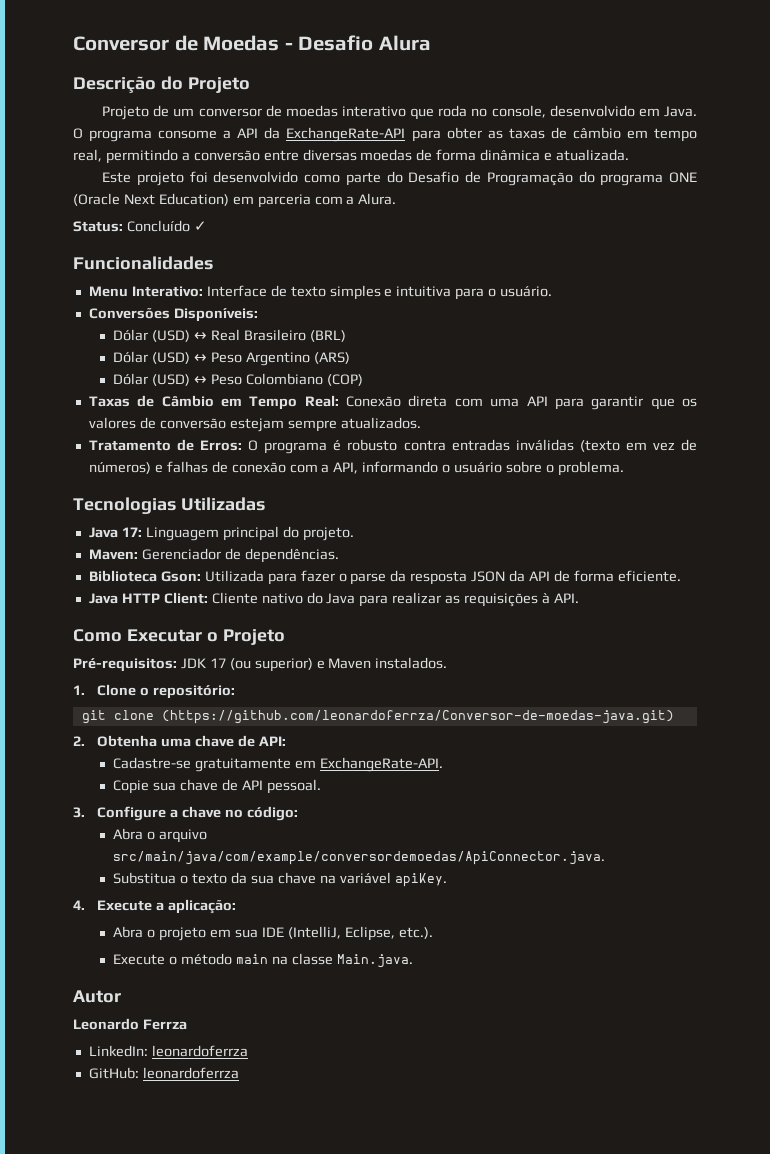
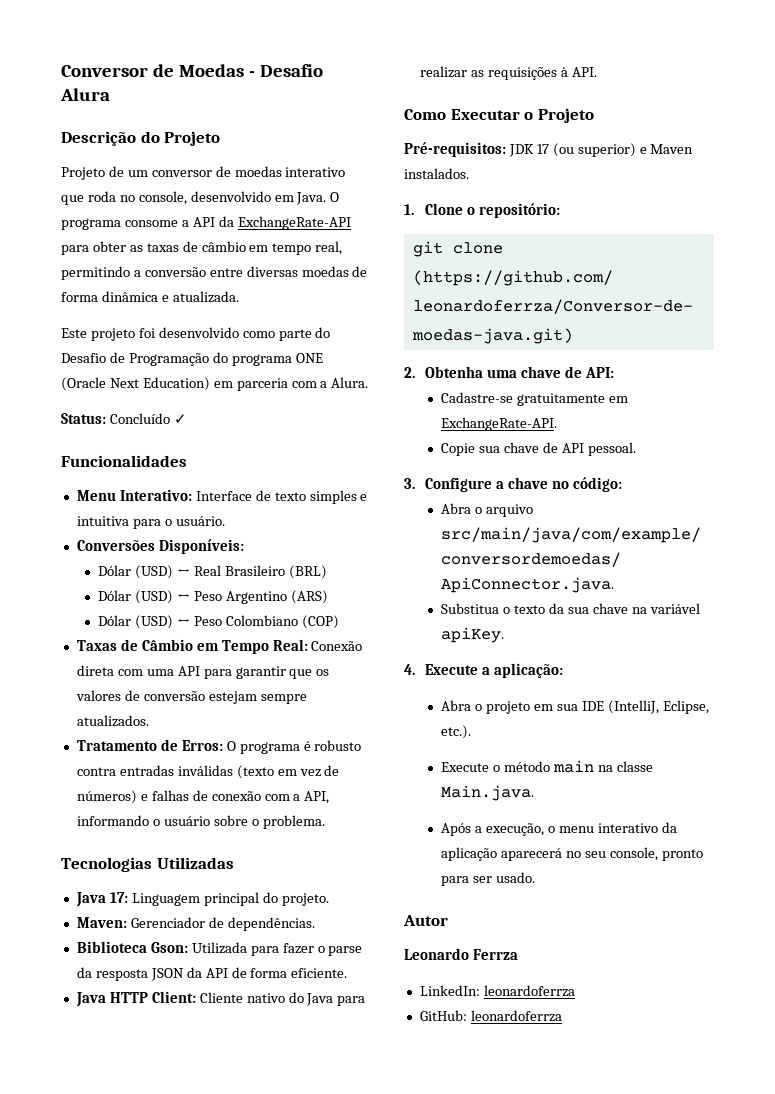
+ Após a execução, o menu interativo da aplicação aparecerá no seu console, pronto para ser usado.

